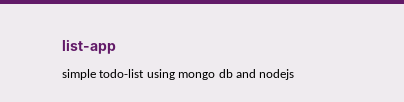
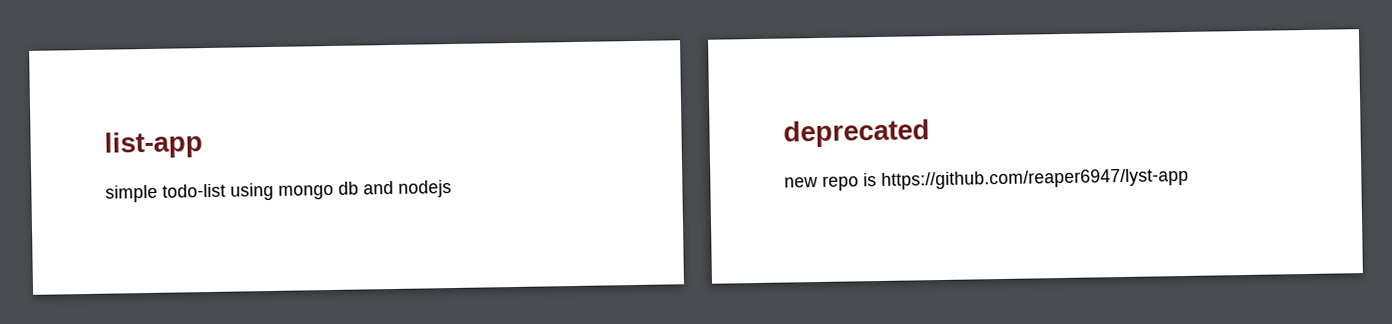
+ deprecated
+ new repo is https://github.com/reaper6947/lyst-app

